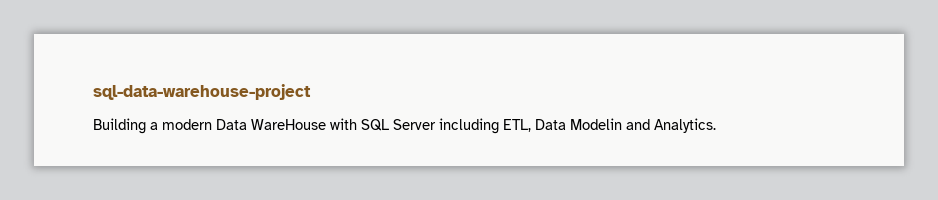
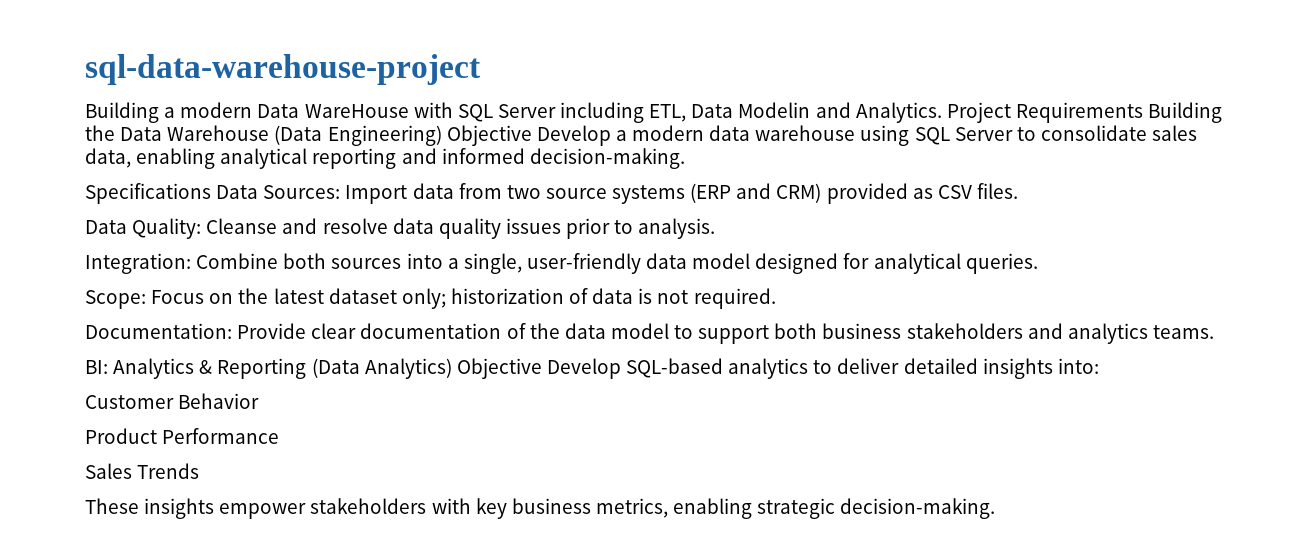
+ Project Requirements Building the Data Warehouse (Data Engineering) Objective Develop a modern data warehouse using SQL Server to consolidate sales data, enabling analytical reporting and informed decision-making.
+ Specifications Data Sources: Import data from two source systems (ERP and CRM) provided as CSV files.
+ Data Quality: Cleanse and resolve data quality issues prior to analysis.
+ Integration: Combine both sources into a single, user-friendly data model designed for analytical queries.
+ Scope: Focus on the latest dataset only; historization of data is not required.
+ Documentation: Provide clear documentation of the data model to support both business stakeholders and analytics teams.
+ BI: Analytics & Reporting (Data Analytics) Objective Develop SQL-based analytics to deliver detailed insights into:
+ Customer Behavior
+ Product Performance
+ Sales Trends
+ These insights empower stakeholders with key business metrics, enabling strategic decision-making.

